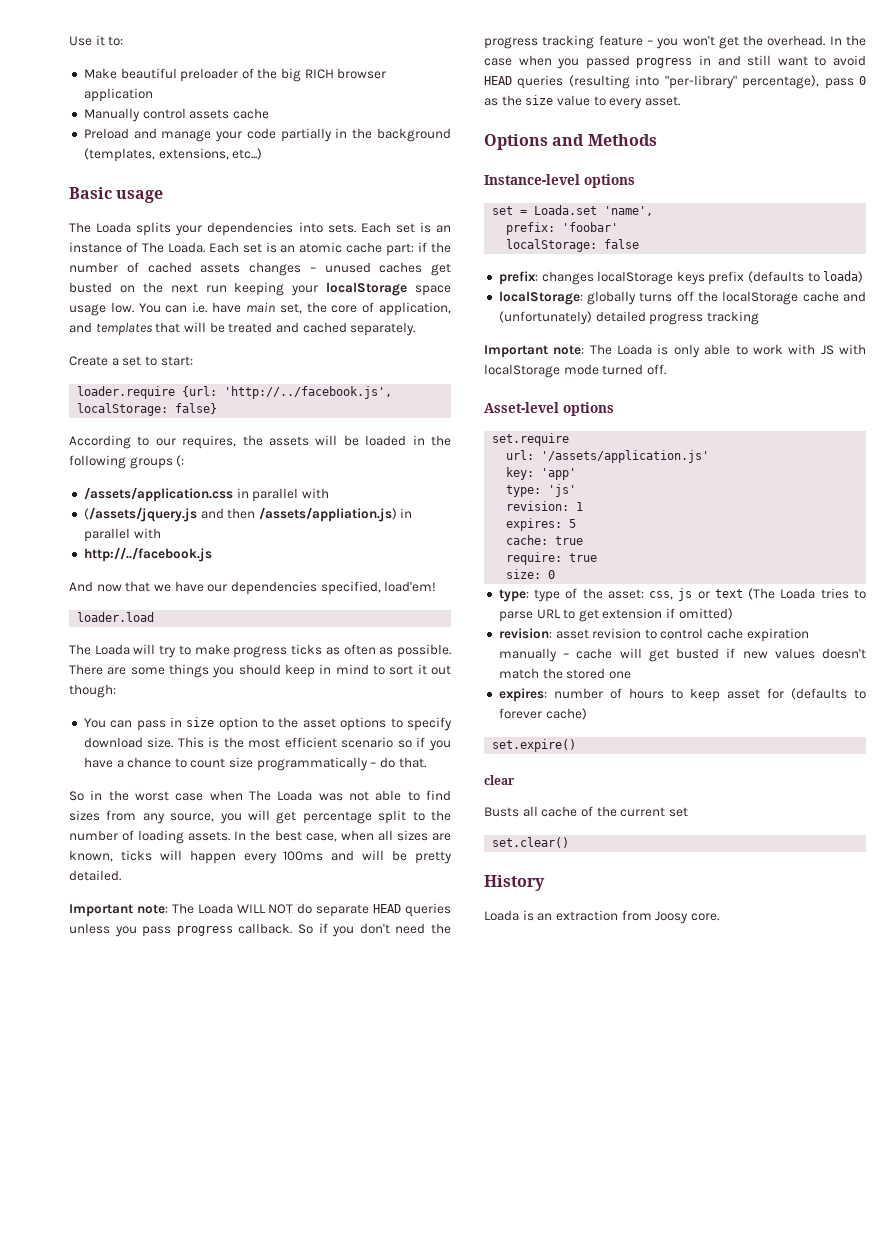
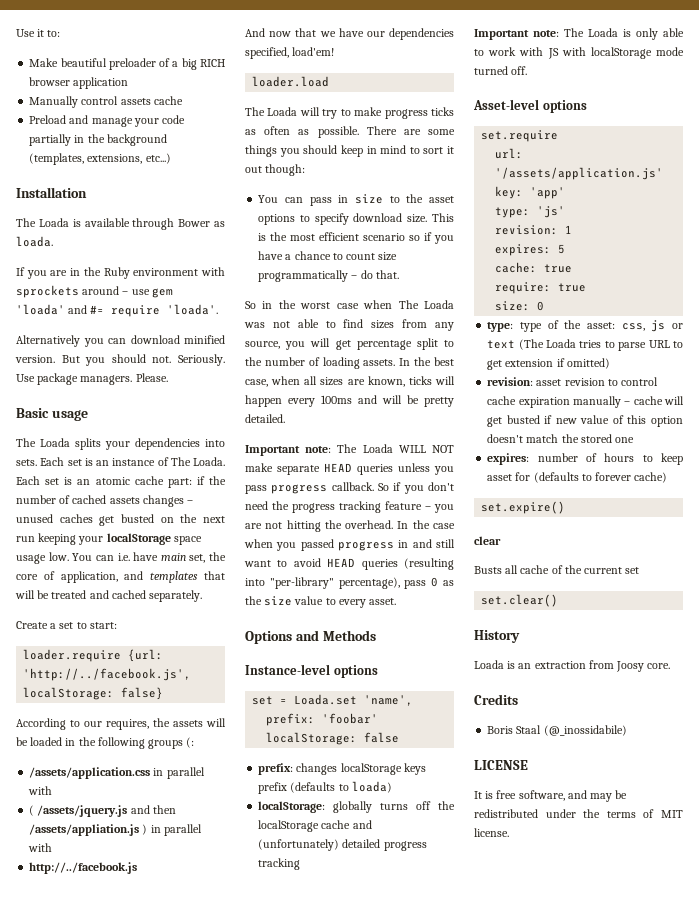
- Make beautiful preloader of the big RICH browser application
+ Make beautiful preloader of a big RICH browser application
+ Installation
+ The Loada is available through Bower as loada.
+ If you are in the Ruby environment with sprockets around – use gem 'loada' and #= require 'loada'.
+ Alternatively you can download minified version. But you should not. Seriously. Use package managers. Please.
- (/assets/jquery.js and then /assets/appliation.js) in parallel with
+ ( /assets/jquery.js and then /assets/appliation.js ) in parallel with
- You can pass in size option to the asset options to specify download size.
+ You can pass in size to the asset options to specify download size.
- Important note: The Loada WILL NOT do separate HEAD queries unless you pass progress callback.
+ Important note: The Loada WILL NOT make separate HEAD queries unless you pass progress callback.
- So if you don't need the progress tracking feature – you won't get the overhead.
+ So if you don't need the progress tracking feature – you are not hitting the overhead.
- revision: asset revision to control cache expiration manually – cache will get busted if new values doesn't match the stored one
+ revision: asset revision to control cache expiration manually – cache will get busted if new value of this option doesn't match the stored one
+ Credits
+ Boris Staal (@_inossidabile)
+ LICENSE
+ It is free software, and may be redistributed under the terms of MIT license.

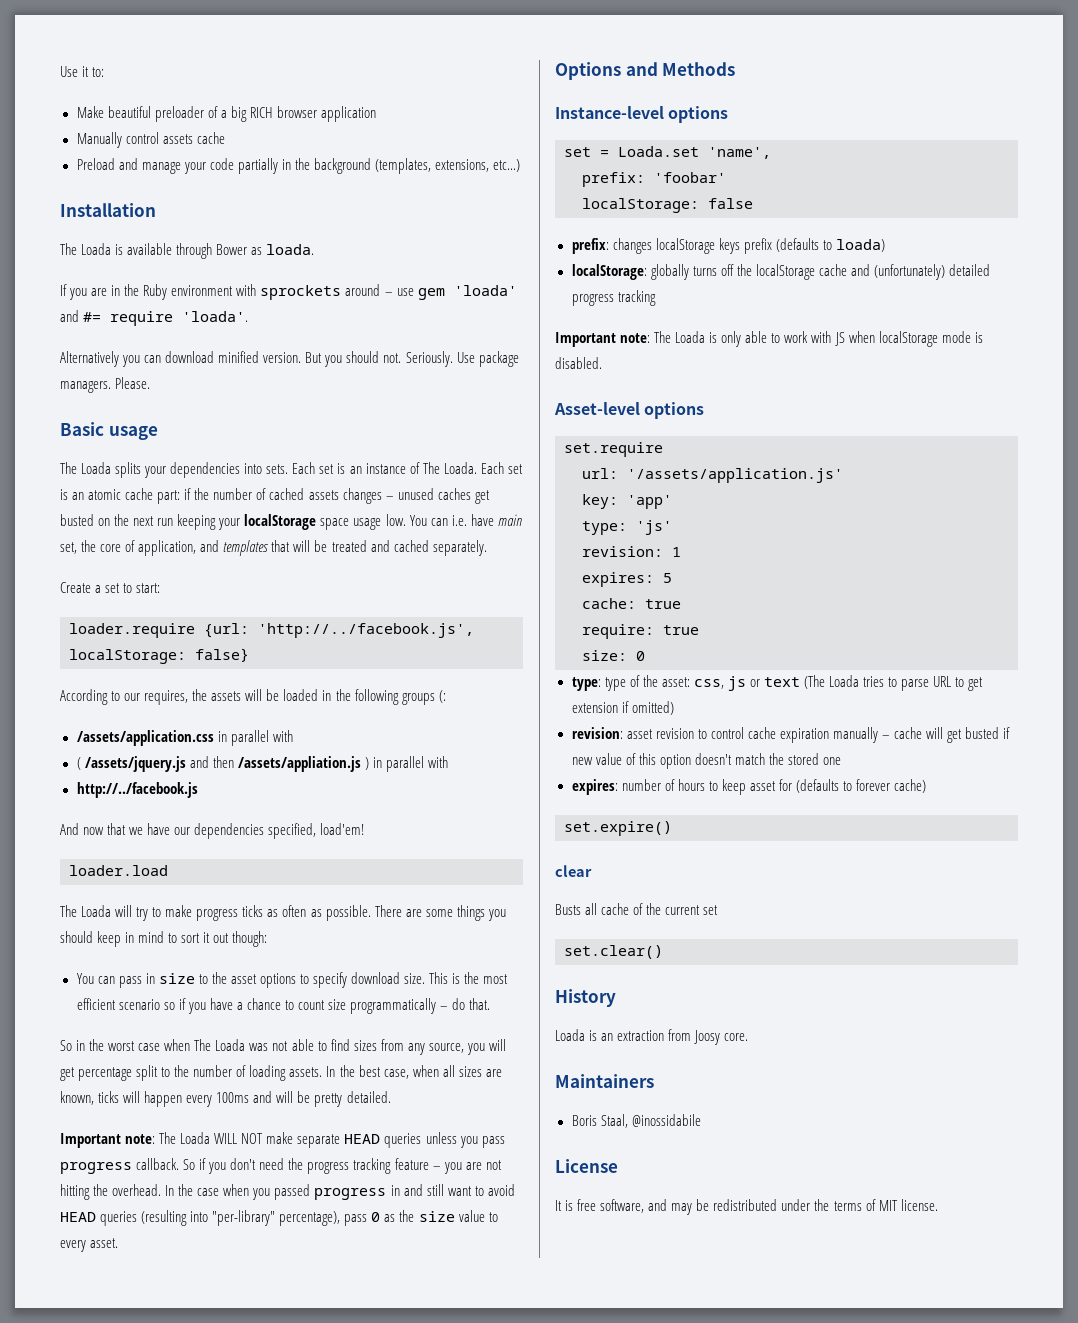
- Important note: The Loada is only able to work with JS with localStorage mode turned off.
+ Important note: The Loada is only able to work with JS when localStorage mode is disabled.
- Credits
+ Maintainers
- Boris Staal (@_inossidabile)
- LICENSE
+ Boris Staal, @inossidabile
+ License

